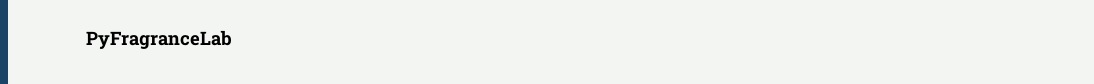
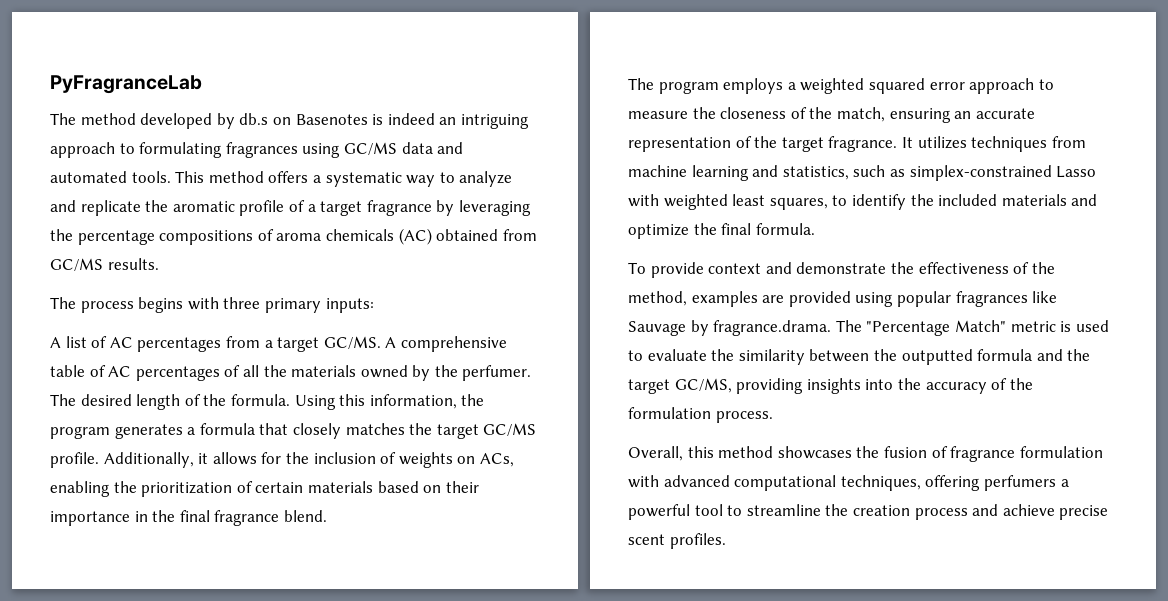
+ The method developed by db.s on Basenotes is indeed an intriguing approach to formulating fragrances using GC/MS data and automated tools. This method offers a systematic way to analyze and replicate the aromatic profile of a target fragrance by leveraging the percentage compositions of aroma chemicals (AC) obtained from GC/MS results.
+ The process begins with three primary inputs:
+ A list of AC percentages from a target GC/MS. A comprehensive table of AC percentages of all the materials owned by the perfumer. The desired length of the formula. Using this information, the program generates a formula that closely matches the target GC/MS profile. Additionally, it allows for the inclusion of weights on ACs, enabling the prioritization of certain materials based on their importance in the final fragrance blend.
+ The program employs a weighted squared error approach to measure the closeness of the match, ensuring an accurate representation of the target fragrance. It utilizes techniques from machine learning and statistics, such as simplex-constrained Lasso with weighted least squares, to identify the included materials and optimize the final formula.
+ To provide context and demonstrate the effectiveness of the method, examples are provided using popular fragrances like Sauvage by fragrance.drama. The "Percentage Match" metric is used to evaluate the similarity between the outputted formula and the target GC/MS, providing insights into the accuracy of the formulation process.
+ Overall, this method showcases the fusion of fragrance formulation with advanced computational techniques, offering perfumers a powerful tool to streamline the creation process and achieve precise scent profiles.

